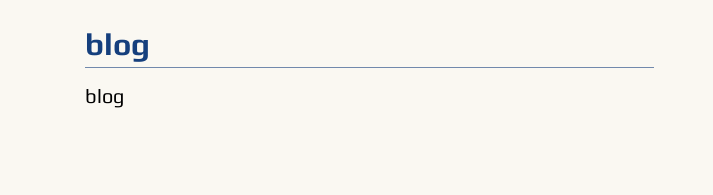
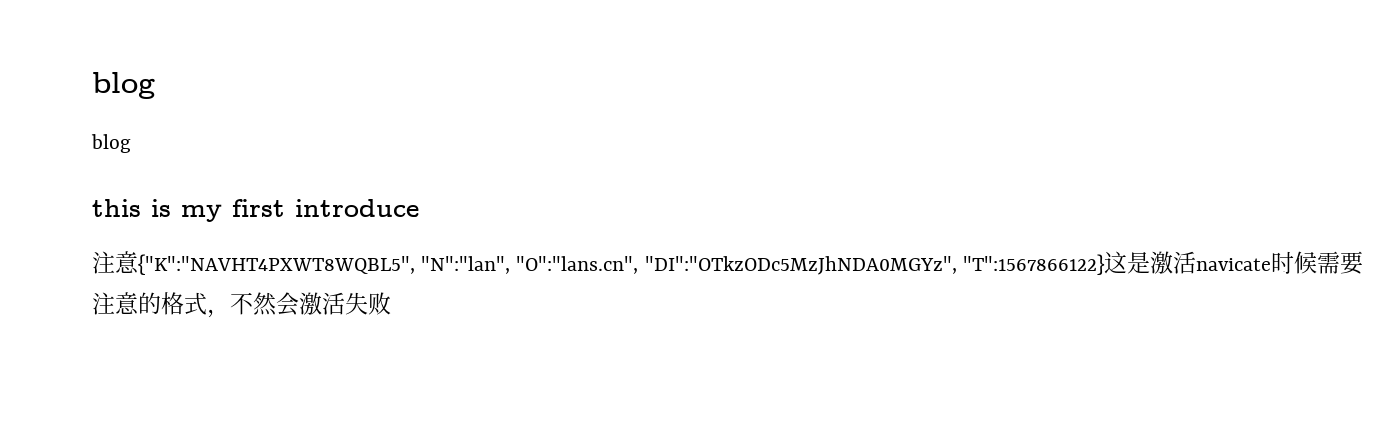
+ this is my first introduce
+ 注意{"K":"NAVHT4PXWT8WQBL5", "N":"lan", "O":"lans.cn", "DI":"OTkzODc5MzJhNDA0MGYz", "T":1567866122}这是激活navicate时候需要注意的格式，不然会激活失败

